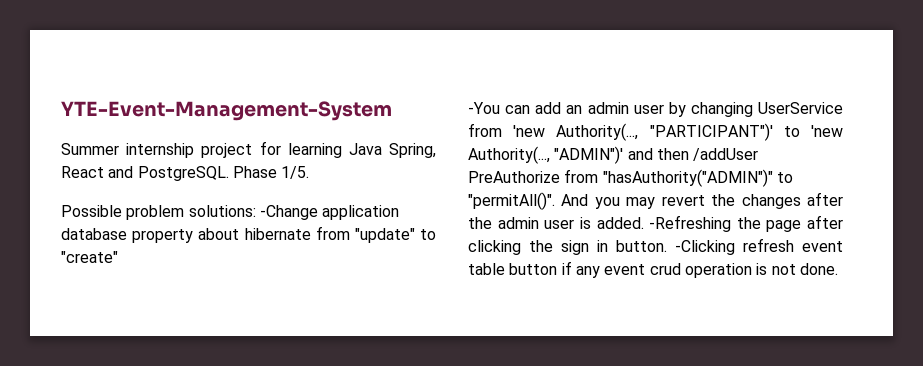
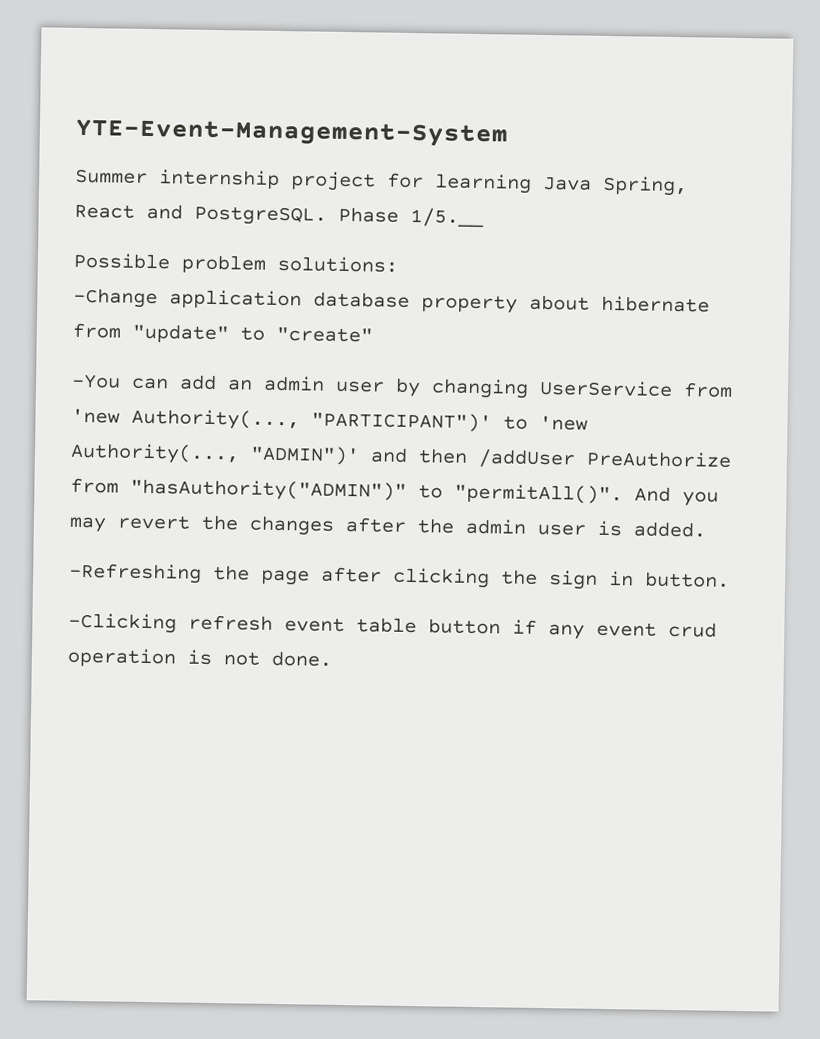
- Phase 1/5.
+ Phase 1/5.__
- Possible problem solutions: -Change application database property about hibernate from "update" to "create"
+ Possible problem solutions:
+ -Change application database property about hibernate from "update" to "create"
- And you may revert the changes after the admin user is added. -Refreshing the page after clicking the sign in button. -Clicking refresh event table button if any event crud operation is not done.
+ And you may revert the changes after the admin user is added.
+ -Refreshing the page after clicking the sign in button.
+ -Clicking refresh event table button if any event crud operation is not done.

